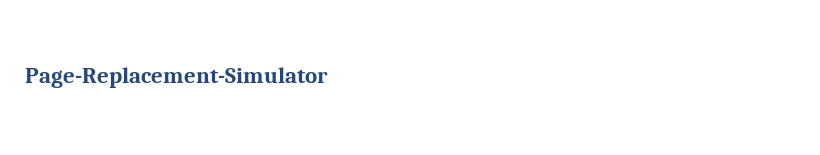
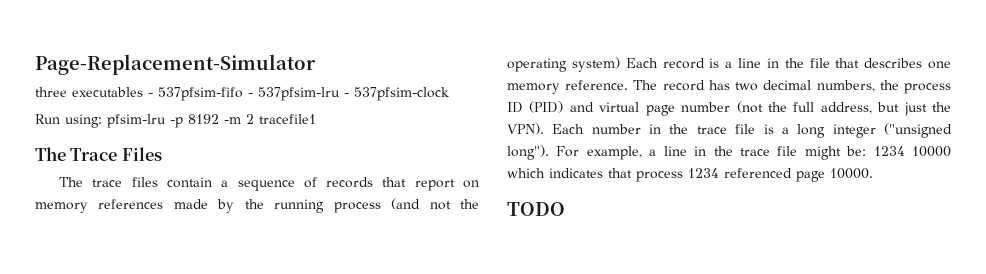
+ three executables - 537pfsim-fifo - 537pfsim-lru - 537pfsim-clock
+ Run using: pfsim-lru -p 8192 -m 2 tracefile1
+ The Trace Files
+ The trace files contain a sequence of records that report on memory references made by the running process (and not the operating system) Each record is a line in the file that describes one memory reference. The record has two decimal numbers, the process ID (PID) and virtual page number (not the full address, but just the VPN). Each number in the trace file is a long integer ("unsigned long"). For example, a line in the trace file might be: 1234 10000 which indicates that process 1234 referenced page 10000.
+ TODO

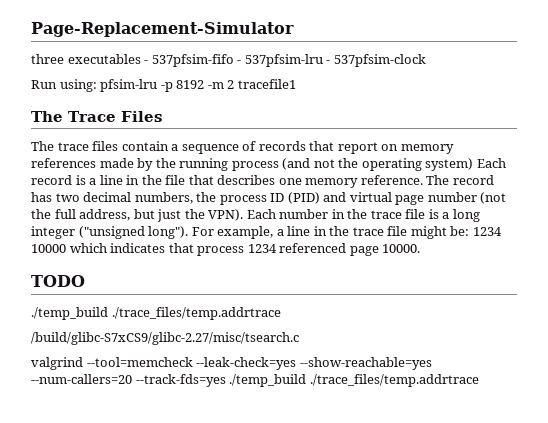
  TODO
+ ./temp_build ./trace_files/temp.addrtrace
+ /build/glibc-S7xCS9/glibc-2.27/misc/tsearch.c
+ valgrind --tool=memcheck --leak-check=yes --show-reachable=yes --num-callers=20 --track-fds=yes ./temp_build ./trace_files/temp.addrtrace

